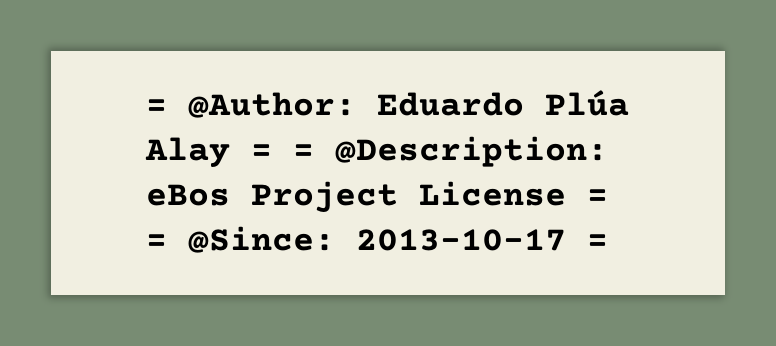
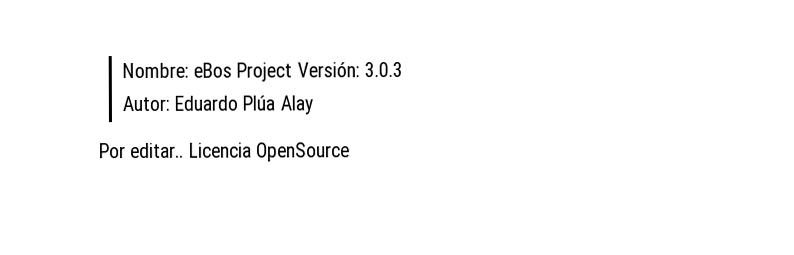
- = @Author: Eduardo Plúa Alay = = @Description: eBos Project License = = @Since: 2013-10-17 =
+ Nombre: eBos Project Versión: 3.0.3
+ Autor: Eduardo Plúa Alay
+ Por editar.. Licencia OpenSource

